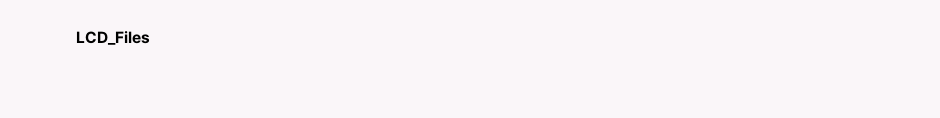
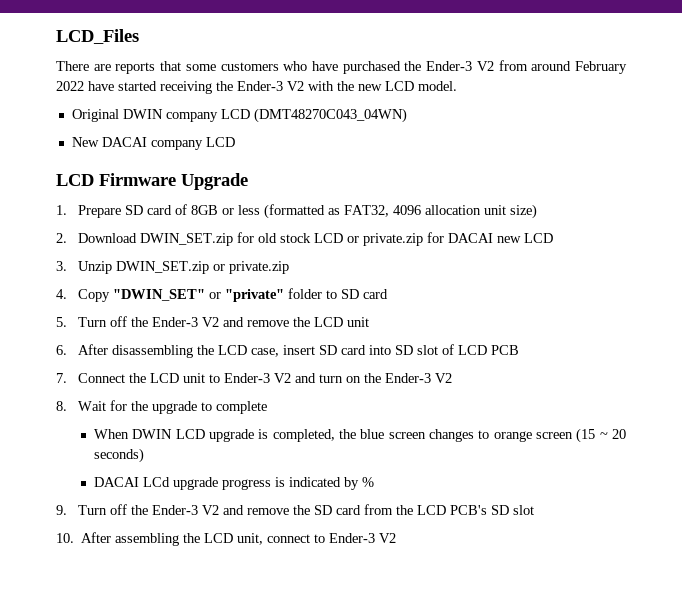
+ There are reports that some customers who have purchased the Ender-3 V2 from around February 2022 have started receiving the Ender-3 V2 with the new LCD model.
+ Original DWIN company LCD (DMT48270C043_04WN)
+ New DACAI company LCD
+ LCD Firmware Upgrade
+ 1. Prepare SD card of 8GB or less (formatted as FAT32, 4096 allocation unit size)
+ 2. Download DWIN_SET.zip for old stock LCD or private.zip for DACAI new LCD
+ 3. Unzip DWIN_SET.zip or private.zip
+ 4. Copy "DWIN_SET" or "private" folder to SD card
+ 5. Turn off the Ender-3 V2 and remove the LCD unit
+ 6. After disassembling the LCD case, insert SD card into SD slot of LCD PCB
+ 7. Connect the LCD unit to Ender-3 V2 and turn on the Ender-3 V2
+ 8. Wait for the upgrade to complete
+ When DWIN LCD upgrade is completed, the blue screen changes to orange screen (15 ~ 20 seconds)
+ DACAI LCd upgrade progress is indicated by %
+ 9. Turn off the Ender-3 V2 and remove the SD card from the LCD PCB's SD slot
+ 10. After assembling the LCD unit, connect to Ender-3 V2

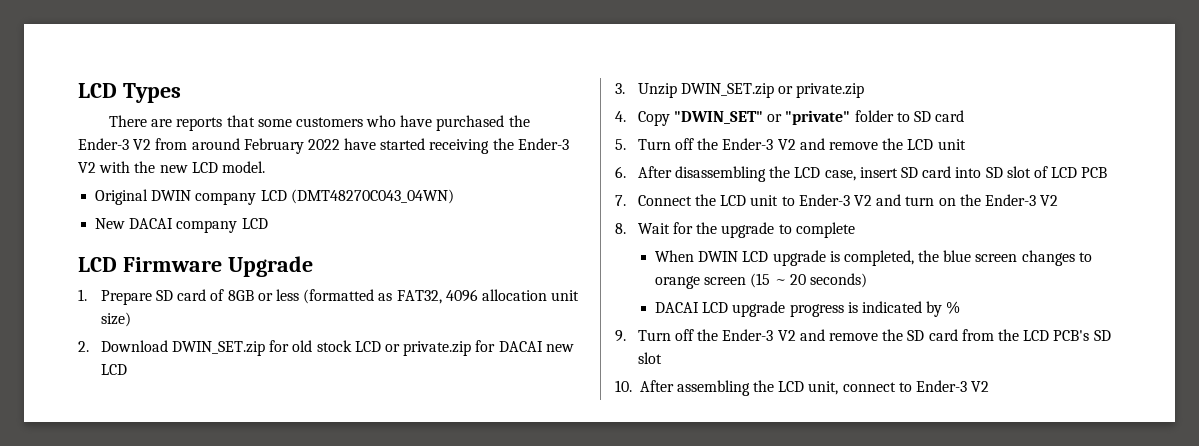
- LCD_Files
+ LCD Types
- DACAI LCd upgrade progress is indicated by %
+ DACAI LCD upgrade progress is indicated by %

